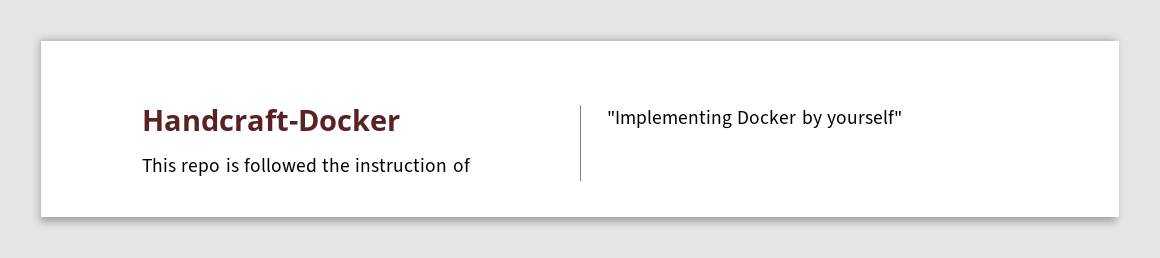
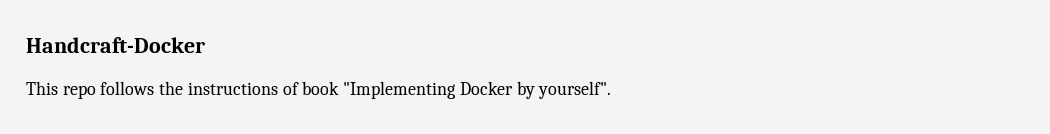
- This repo is followed the instruction of "Implementing Docker by yourself"
+ This repo follows the instructions of book "Implementing Docker by yourself".

